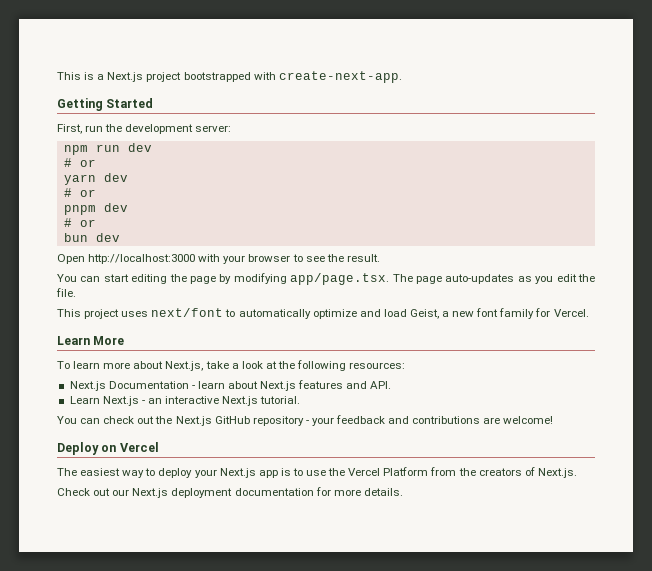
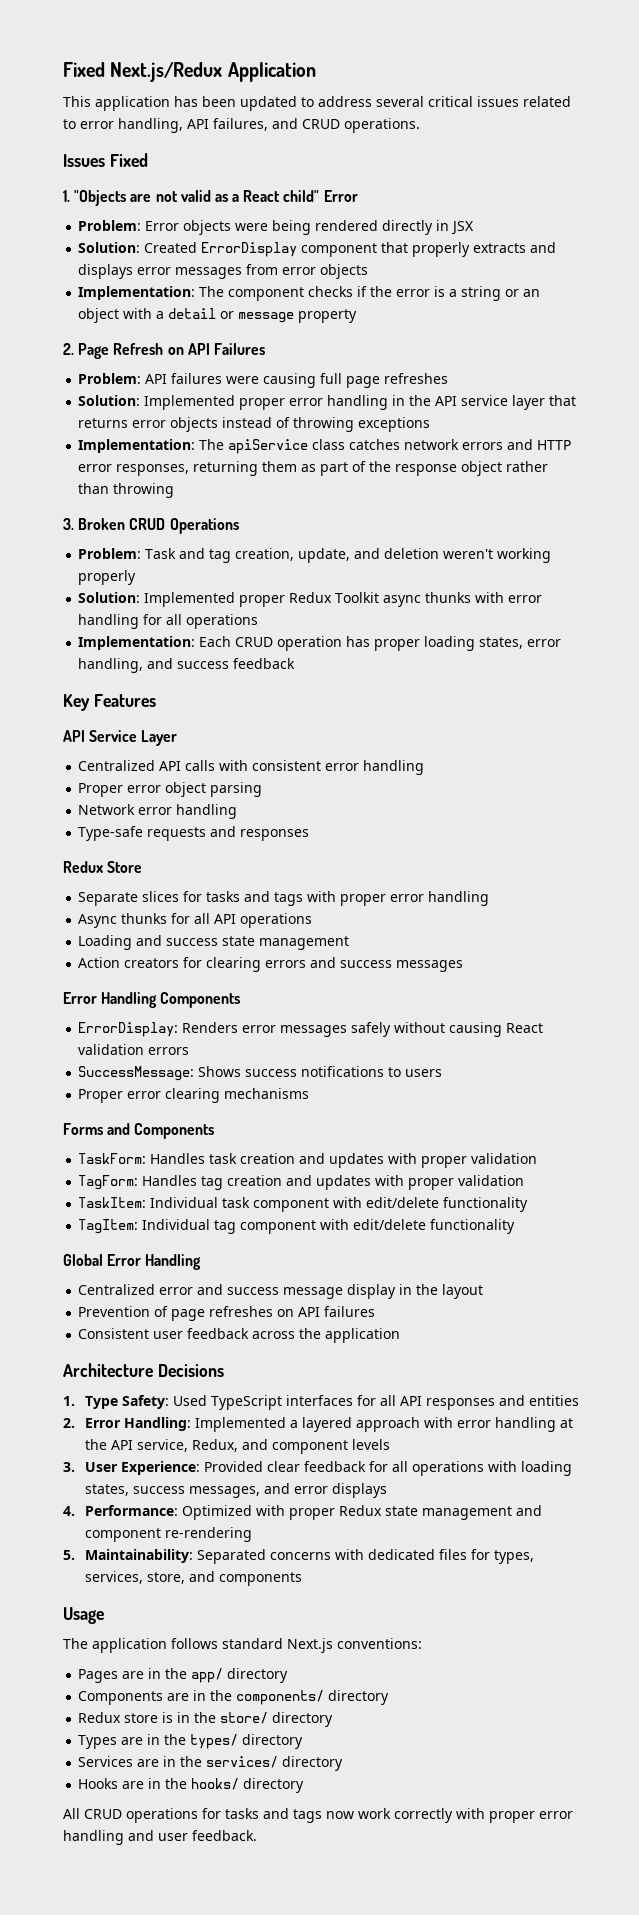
- This is a Next.js project bootstrapped with create-next-app.
- Getting Started
- First, run the development server:
- npm run dev
- # or
- yarn dev
- # or
- pnpm dev
- # or
- bun dev
- Open http://localhost:3000 with your browser to see the result.
- You can start editing the page by modifying app/page.tsx. The page auto-updates as you edit the file.
- This project uses next/font to automatically optimize and load Geist, a new font family for Vercel.
- Learn More
- To learn more about Next.js, take a look at the following resources:
- Next.js Documentation - learn about Next.js features and API.
- Learn Next.js - an interactive Next.js tutorial.
- You can check out the Next.js GitHub repository - your feedback and contributions are welcome!
- Deploy on Vercel
- The easiest way to deploy your Next.js app is to use the Vercel Platform from the creators of Next.js.
- Check out our Next.js deployment documentation for more details.
+ Fixed Next.js/Redux Application
+ This application has been updated to address several critical issues related to error handling, API failures, and CRUD operations.
+ Issues Fixed
+ 1. "Objects are not valid as a React child" Error
+ Problem: Error objects were being rendered directly in JSX
+ Solution: Created ErrorDisplay component that properly extracts and displays error messages from error objects
+ Implementation: The component checks if the error is a string or an object with a detail or message property
+ 2. Page Refresh on API Failures
+ Problem: API failures were causing full page refreshes
+ Solution: Implemented proper error handling in the API service layer that returns error objects instead of throwing exceptions
+ Implementation: The apiService class catches network errors and HTTP error responses, returning them as part of the response object rather than throwing
+ 3. Broken CRUD Operations
+ Problem: Task and tag creation, update, and deletion weren't working properly
+ Solution: Implemented proper Redux Toolkit async thunks with error handling for all operations
+ Implementation: Each CRUD operation has proper loading states, error handling, and success feedback
+ Key Features
+ API Service Layer
+ Centralized API calls with consistent error handling
+ Proper error object parsing
+ Network error handling
+ Type-safe requests and responses
+ Redux Store
+ Separate slices for tasks and tags with proper error handling
+ Async thunks for all API operations
+ Loading and success state management
+ Action creators for clearing errors and success messages
+ Error Handling Components
+ ErrorDisplay: Renders error messages safely without causing React validation errors
+ SuccessMessage: Shows success notifications to users
+ Proper error clearing mechanisms
+ Forms and Components
+ TaskForm: Handles task creation and updates with proper validation
+ TagForm: Handles tag creation and updates with proper validation
+ TaskItem: Individual task component with edit/delete functionality
+ TagItem: Individual tag component with edit/delete functionality
+ Global Error Handling
+ Centralized error and success message display in the layout
+ Prevention of page refreshes on API failures
+ Consistent user feedback across the application
+ Architecture Decisions
+ 1. Type Safety: Used TypeScript interfaces for all API responses and entities
+ 2. Error Handling: Implemented a layered approach with error handling at the API service, Redux, and component levels
+ 3. User Experience: Provided clear feedback for all operations with loading states, success messages, and error displays
+ 4. Performance: Optimized with proper Redux state management and component re-rendering
+ 5. Maintainability: Separated concerns with dedicated files for types, services, store, and components
+ Usage
+ The application follows standard Next.js conventions:
+ Pages are in the app/ directory
+ Components are in the components/ directory
+ Redux store is in the store/ directory
+ Types are in the types/ directory
+ Services are in the services/ directory
+ Hooks are in the hooks/ directory
+ All CRUD operations for tasks and tags now work correctly with proper error handling and user feedback.

